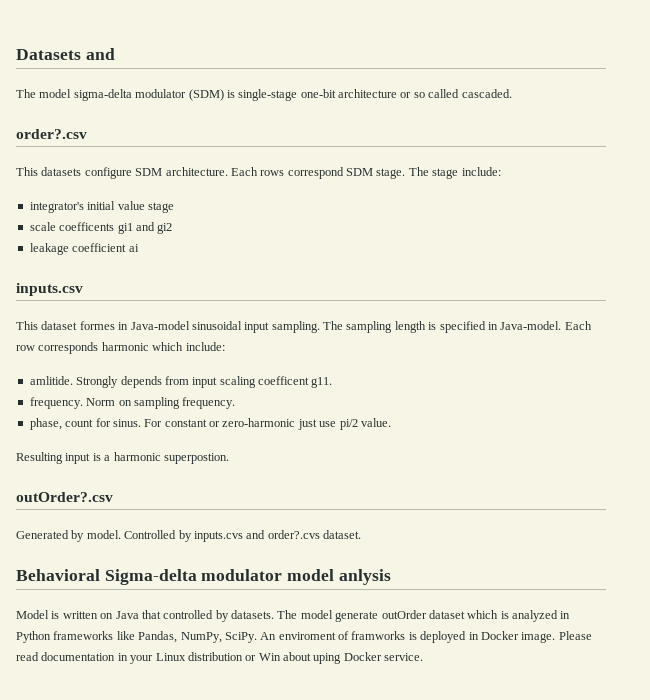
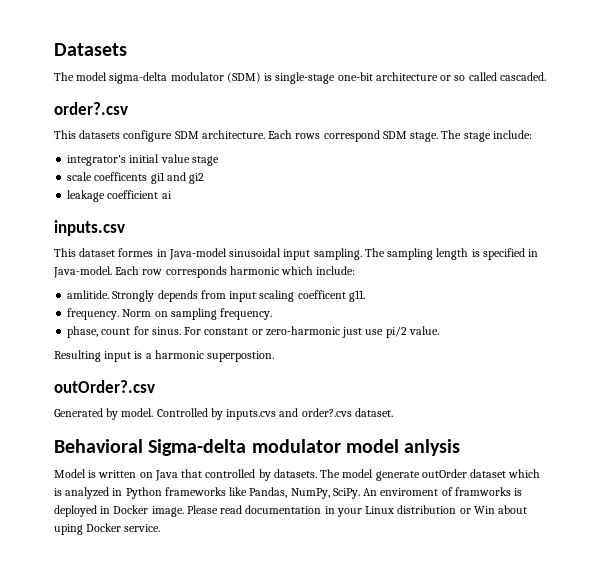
- Datasets and
+ Datasets

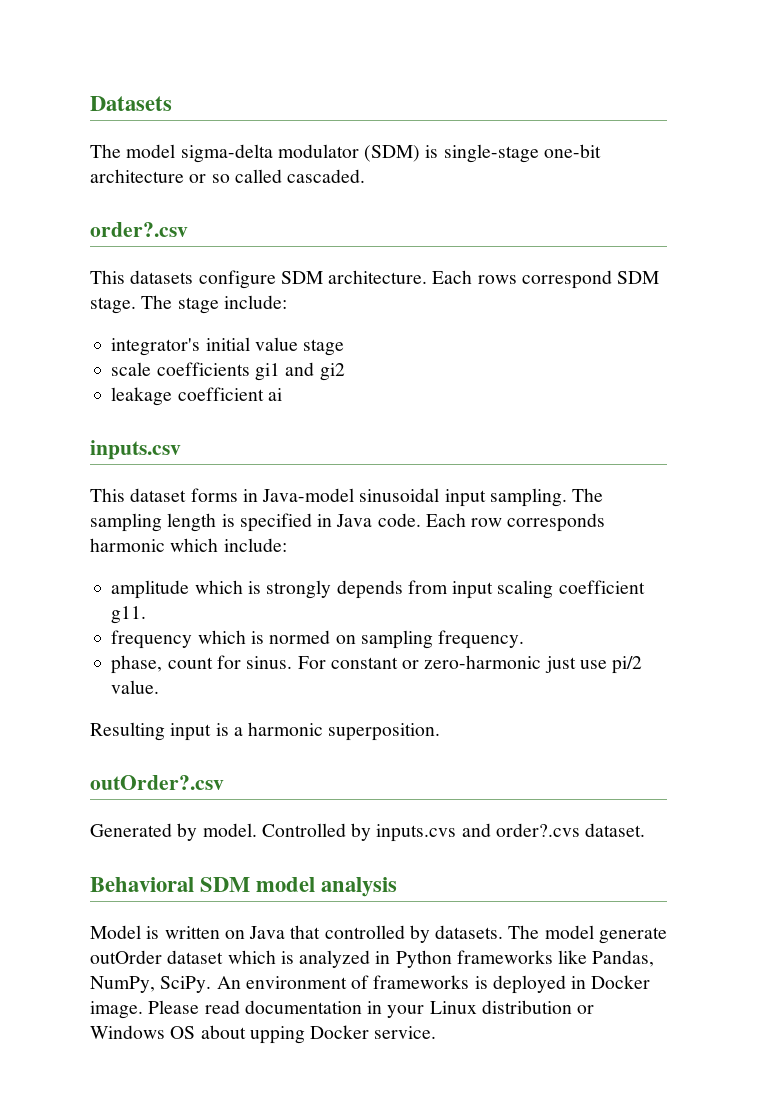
- scale coefficents gi1 and gi2
+ scale coefficients gi1 and gi2
- This dataset formes in Java-model sinusoidal input sampling.
+ This dataset forms in Java-model sinusoidal input sampling.
- The sampling length is specified in Java-model.
+ The sampling length is specified in Java code.
- amlitide. Strongly depends from input scaling coefficent g11.
+ amplitude which is strongly depends from input scaling coefficient g11.
- frequency. Norm on sampling frequency.
+ frequency which is normed on sampling frequency.
- Resulting input is a harmonic superpostion.
+ Resulting input is a harmonic superposition.
- Behavioral Sigma-delta modulator model anlysis
+ Behavioral SDM model analysis
- An enviroment of framworks is deployed in Docker image.
+ An environment of frameworks is deployed in Docker image.
- Please read documentation in your Linux distribution or Win about uping Docker service.
+ Please read documentation in your Linux distribution or Windows OS about upping Docker service.

